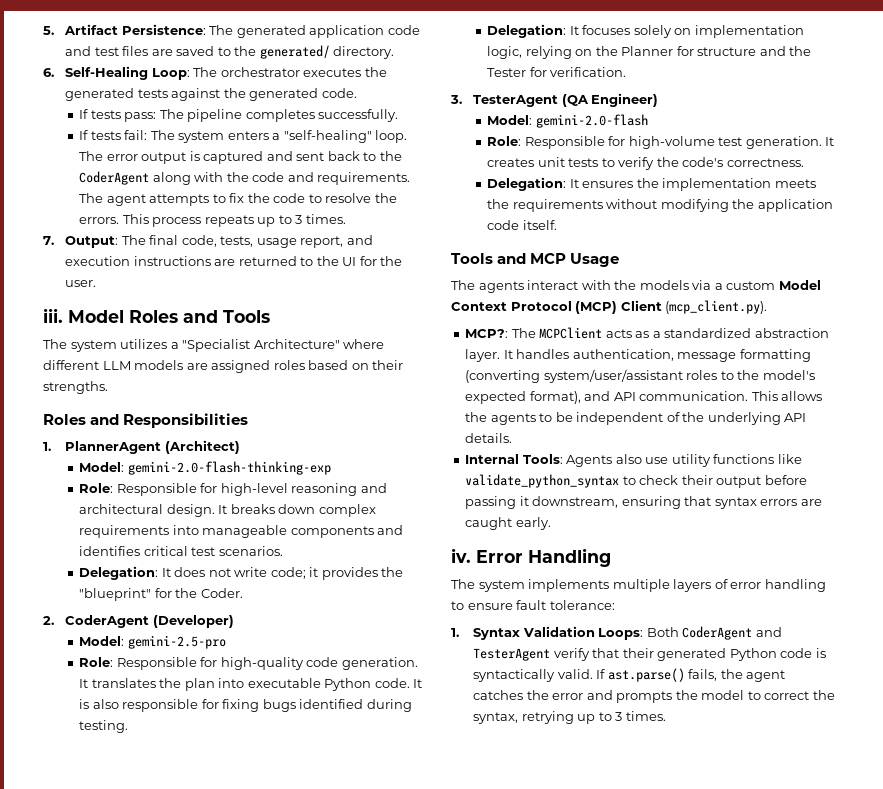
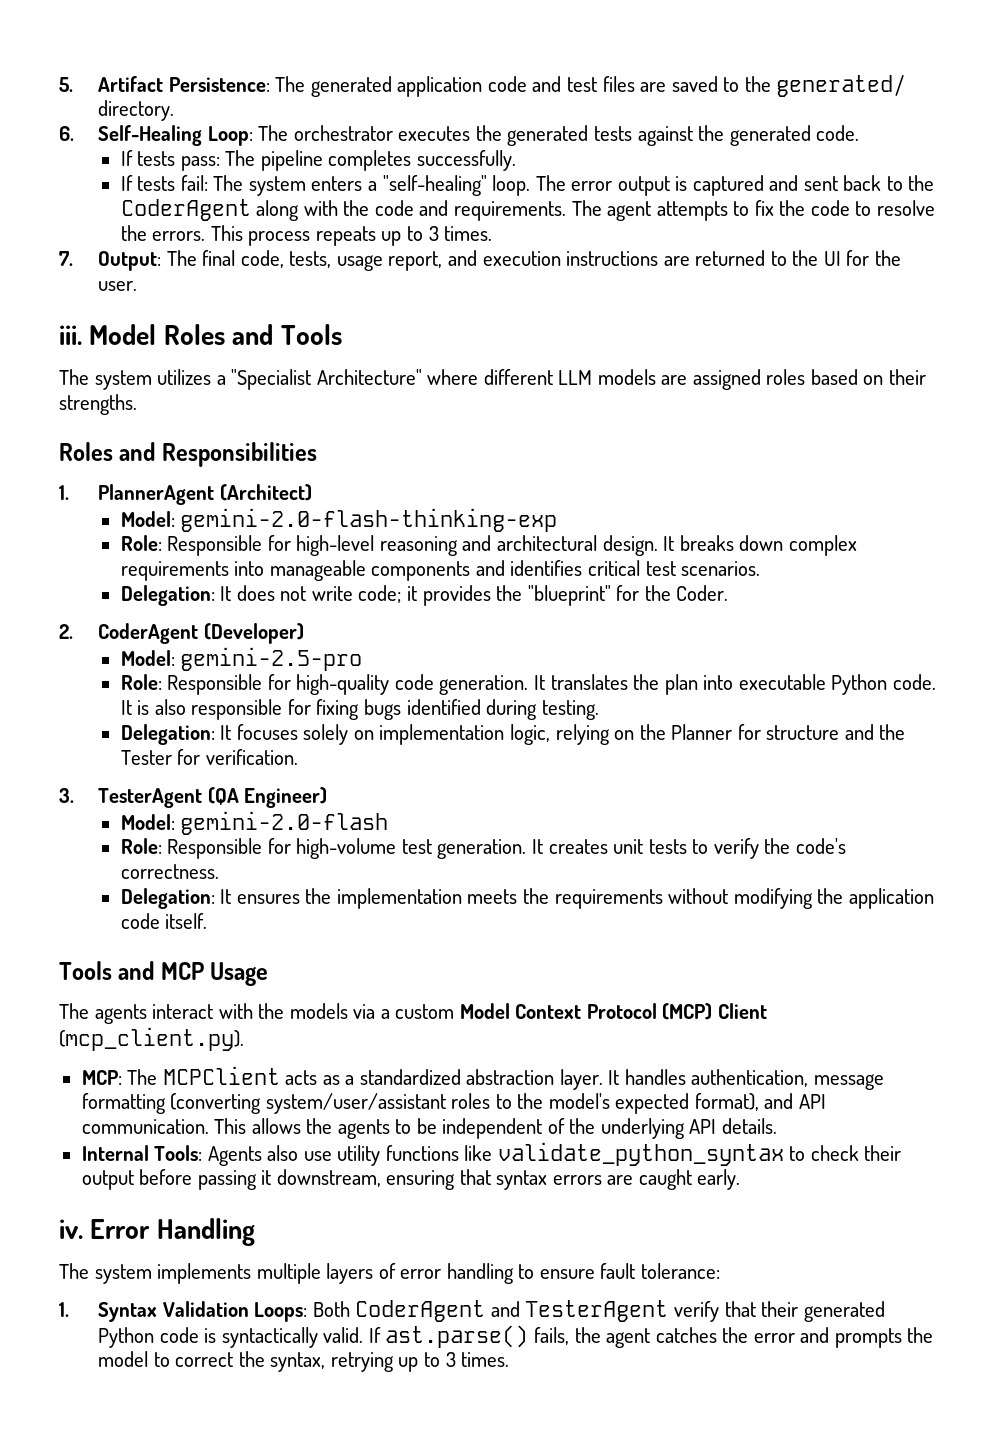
- MCP?: The MCPClient acts as a standardized abstraction layer.
+ MCP: The MCPClient acts as a standardized abstraction layer.

